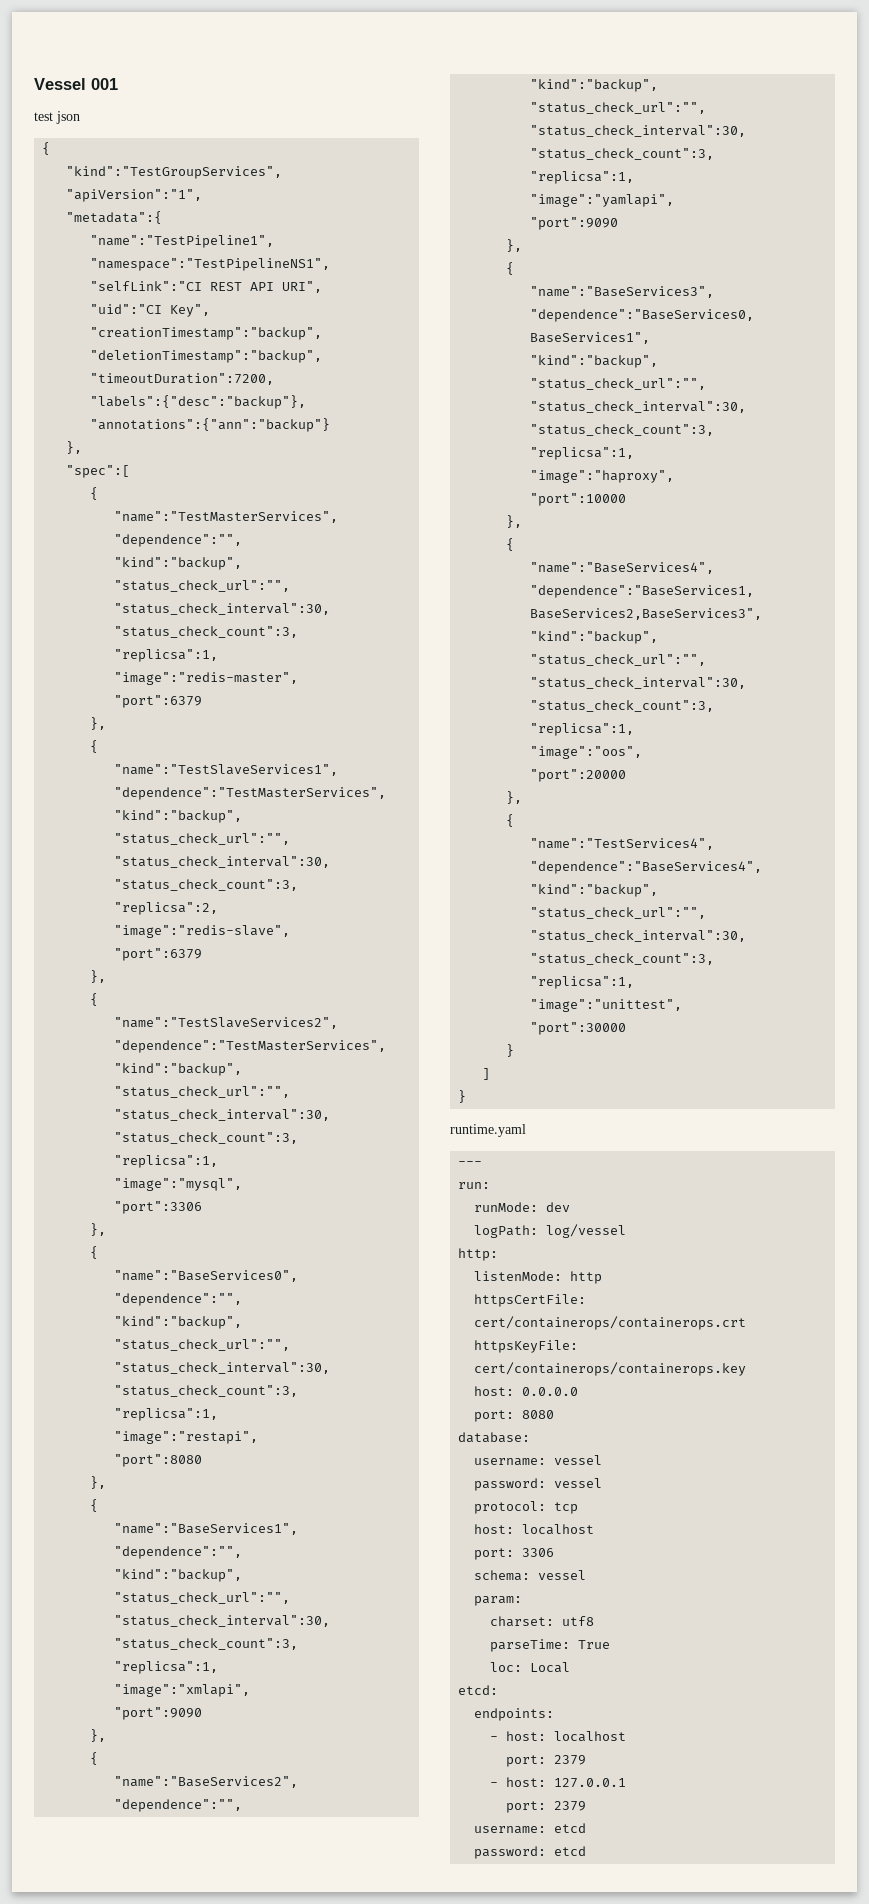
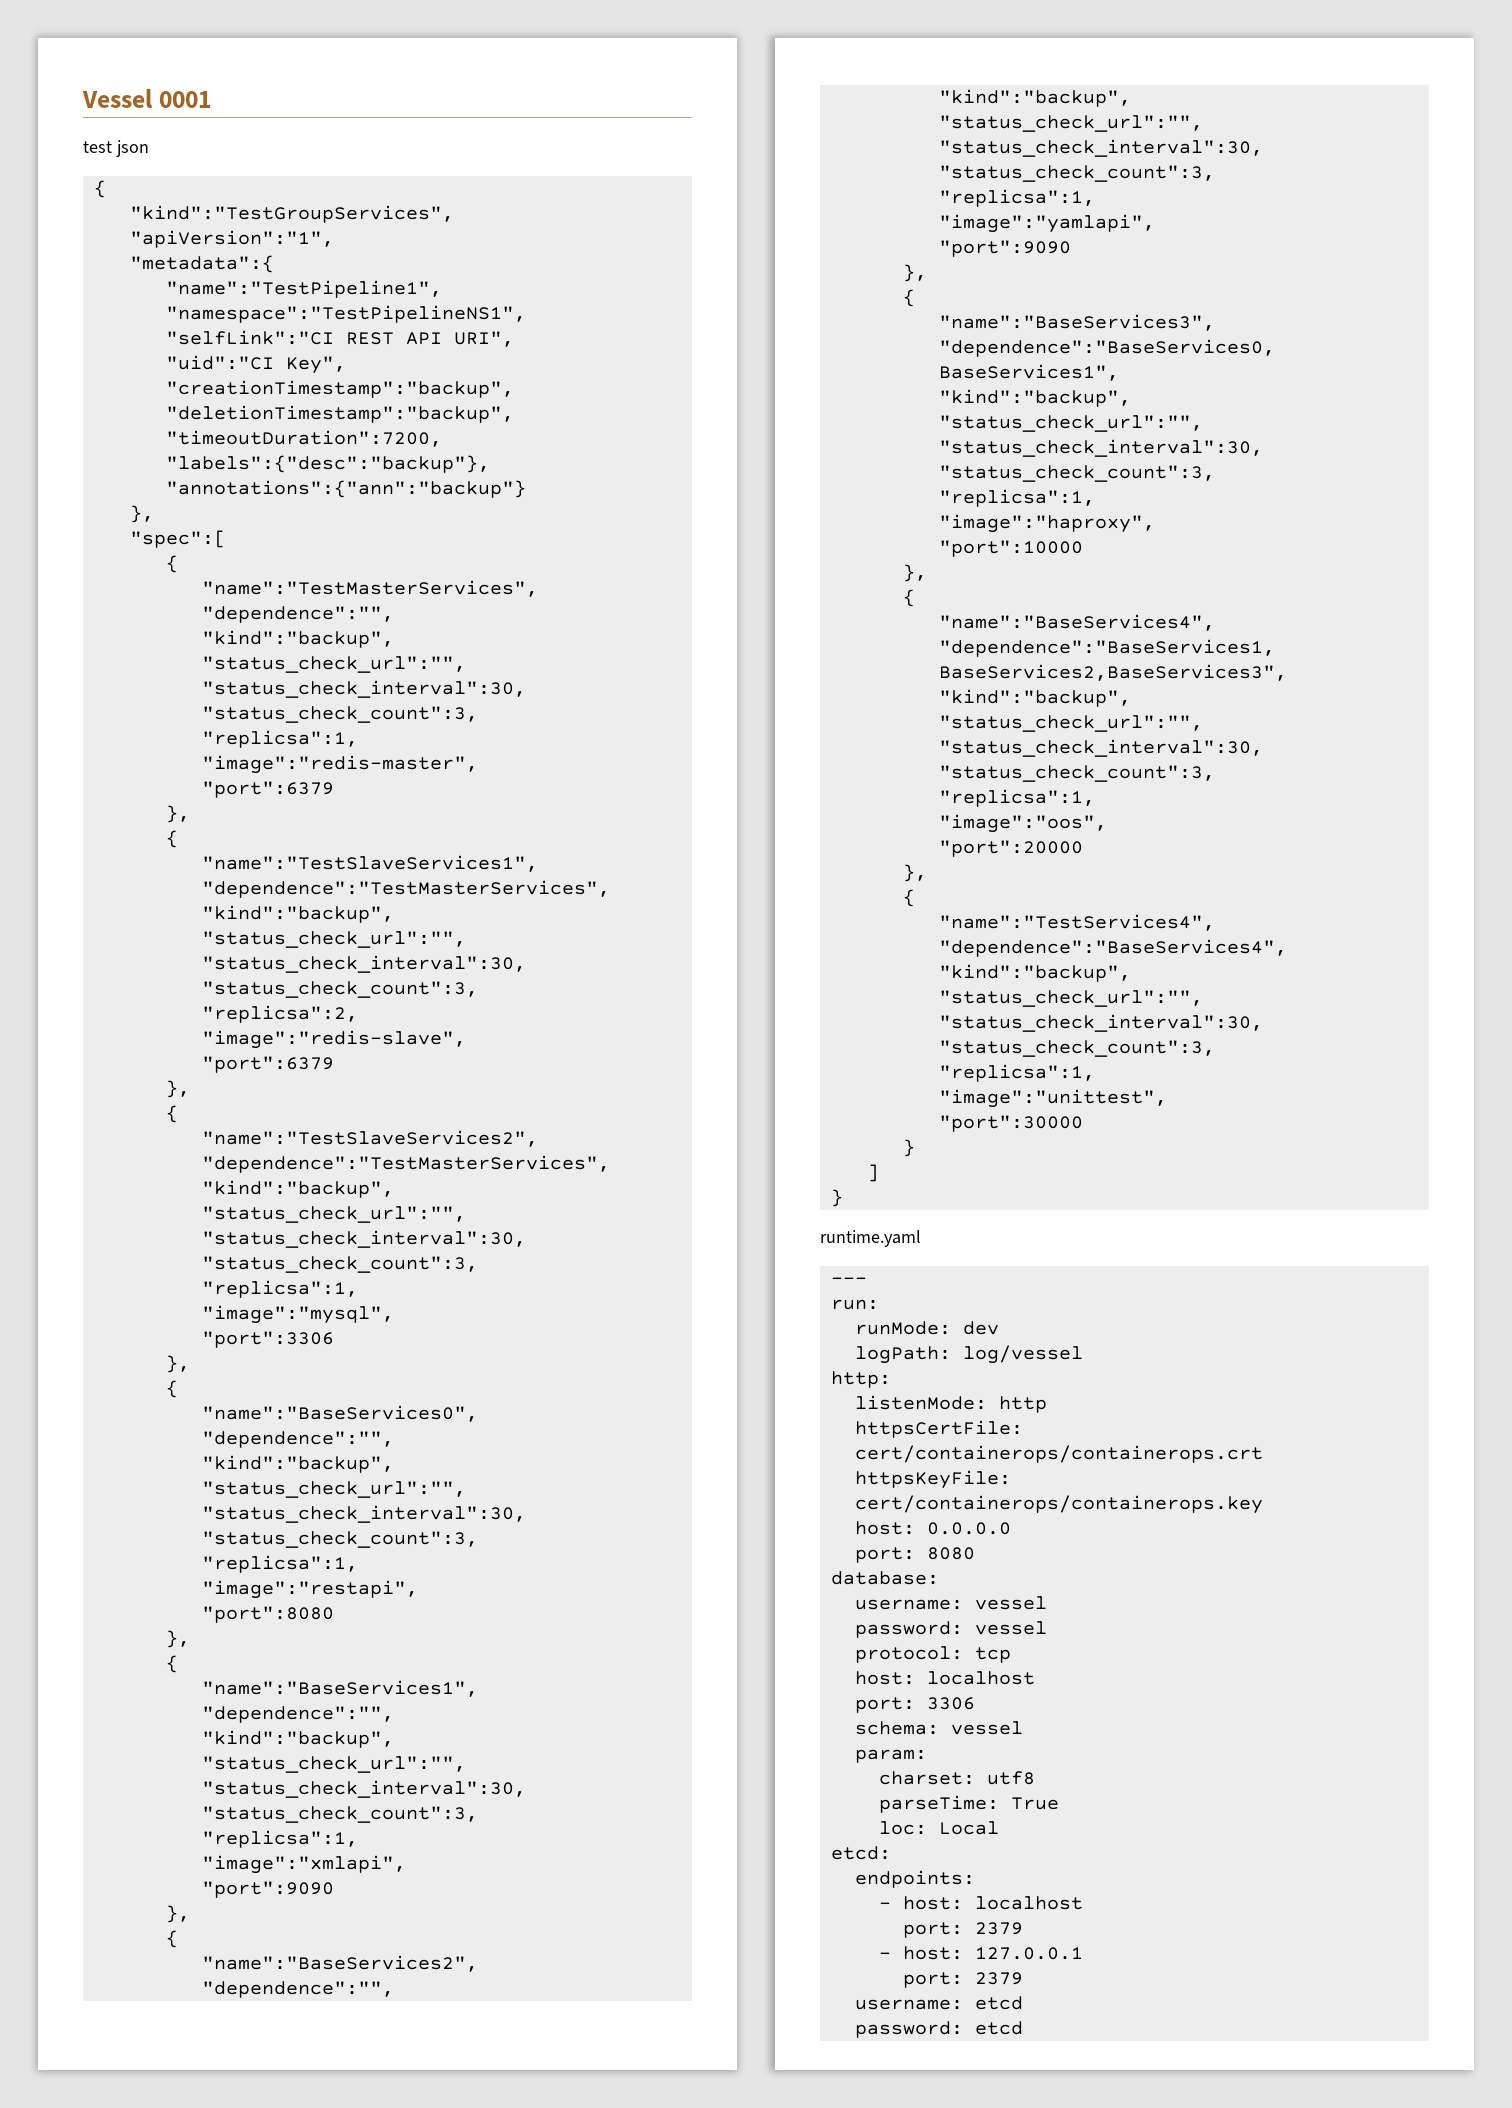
- Vessel 001
+ Vessel 0001

